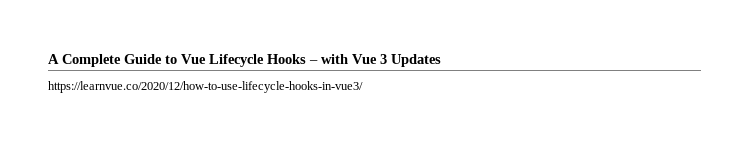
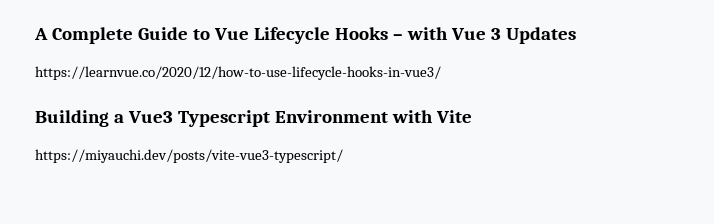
+ Building a Vue3 Typescript Environment with Vite
+ https://miyauchi.dev/posts/vite-vue3-typescript/

